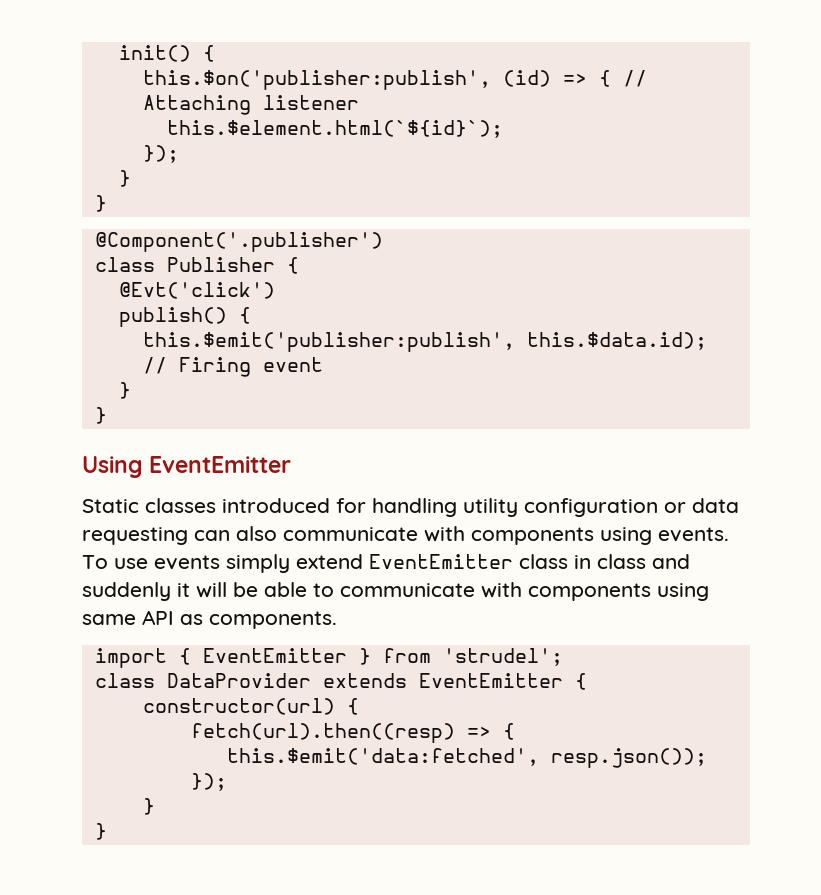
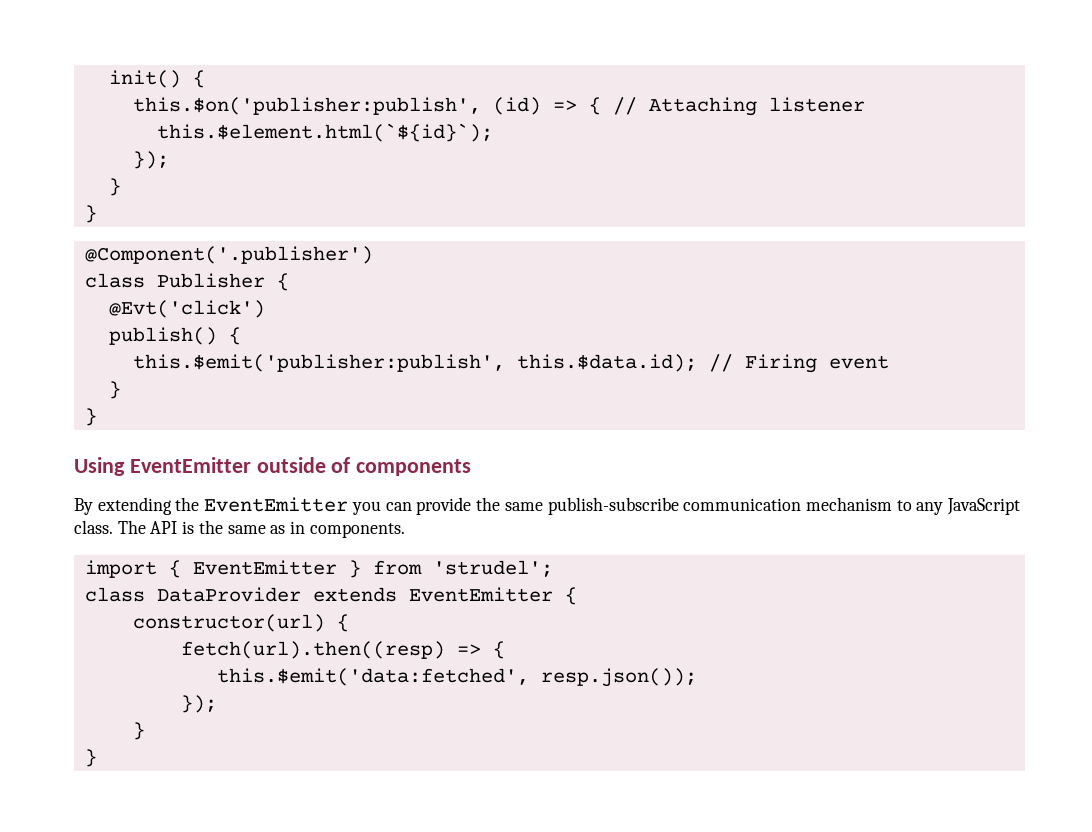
- Using EventEmitter
- Static classes introduced for handling utility configuration or data requesting can also communicate with components using events. To use events simply extend EventEmitter class in class and suddenly it will be able to communicate with components using same API as components.
+ Using EventEmitter outside of components
+ By extending the EventEmitter you can provide the same publish-subscribe communication mechanism to any JavaScript class. The API is the same as in components.

